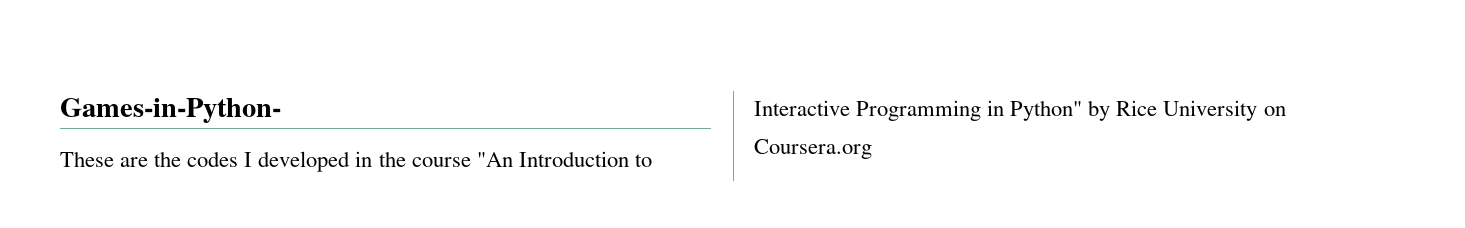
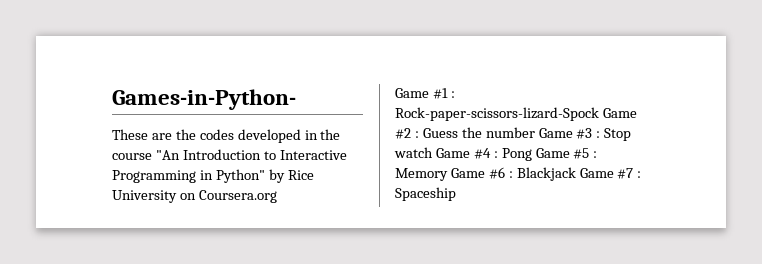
- These are the codes I developed in the course "An Introduction to Interactive Programming in Python" by Rice University on Coursera.org
+ These are the codes developed in the course "An Introduction to Interactive Programming in Python" by Rice University on Coursera.org
+ Game #1 : Rock-paper-scissors-lizard-Spock Game #2 : Guess the number Game #3 : Stop watch Game #4 : Pong Game #5 : Memory Game #6 : Blackjack Game #7 : Spaceship

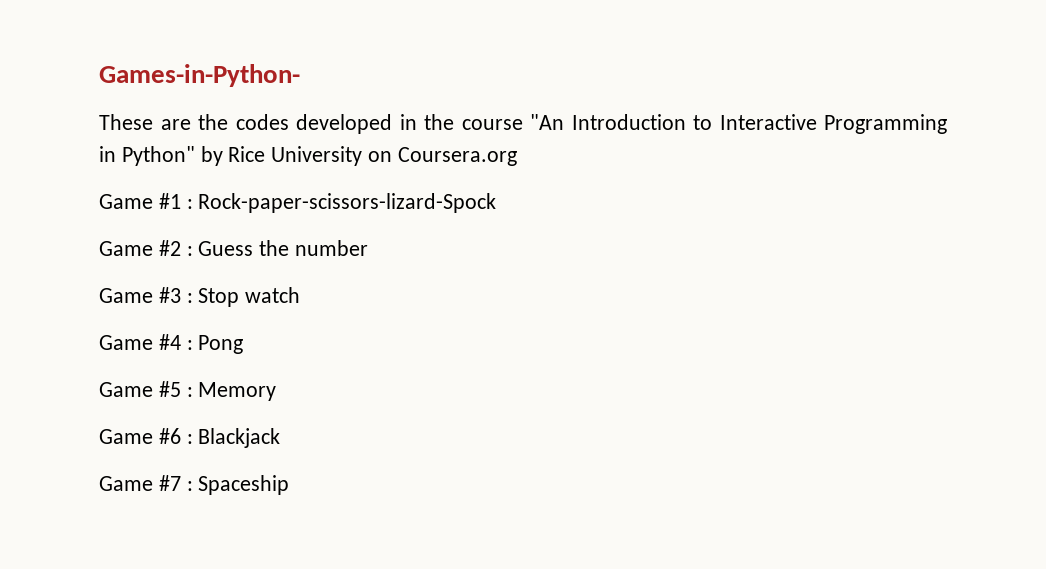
- Game #1 : Rock-paper-scissors-lizard-Spock Game #2 : Guess the number Game #3 : Stop watch Game #4 : Pong Game #5 : Memory Game #6 : Blackjack Game #7 : Spaceship
+ Game #1 : Rock-paper-scissors-lizard-Spock
+ Game #2 : Guess the number
+ Game #3 : Stop watch
+ Game #4 : Pong
+ Game #5 : Memory
+ Game #6 : Blackjack
+ Game #7 : Spaceship

